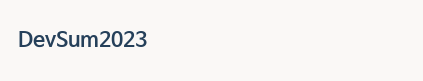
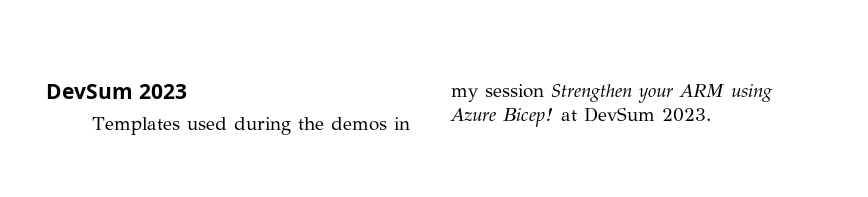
- DevSum2023
+ DevSum 2023
+ Templates used during the demos in my session Strengthen your ARM using Azure Bicep! at DevSum 2023.

